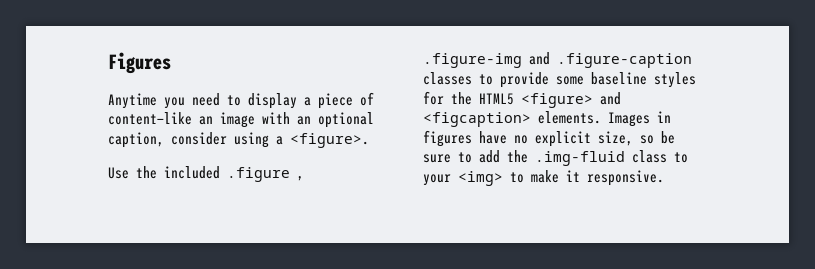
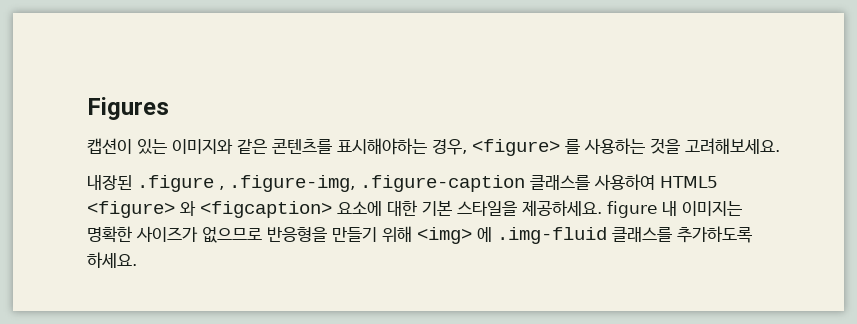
- Anytime you need to display a piece of content—like an image with an optional caption, consider using a <figure>.
- Use the included .figure , .figure-img and .figure-caption classes to provide some baseline styles for the HTML5 <figure> and <figcaption> elements. Images in figures have no explicit size, so be sure to add the .img-fluid class to your <img> to make it responsive.
+ 캡션이 있는 이미지와 같은 콘텐츠를 표시해야하는 경우, <figure> 를 사용하는 것을 고려해보세요.
+ 내장된 .figure , .figure-img, .figure-caption 클래스를 사용하여 HTML5 <figure> 와 <figcaption> 요소에 대한 기본 스타일을 제공하세요. figure 내 이미지는 명확한 사이즈가 없으므로 반응형을 만들기 위해 <img> 에 .img-fluid 클래스를 추가하도록 하세요.

